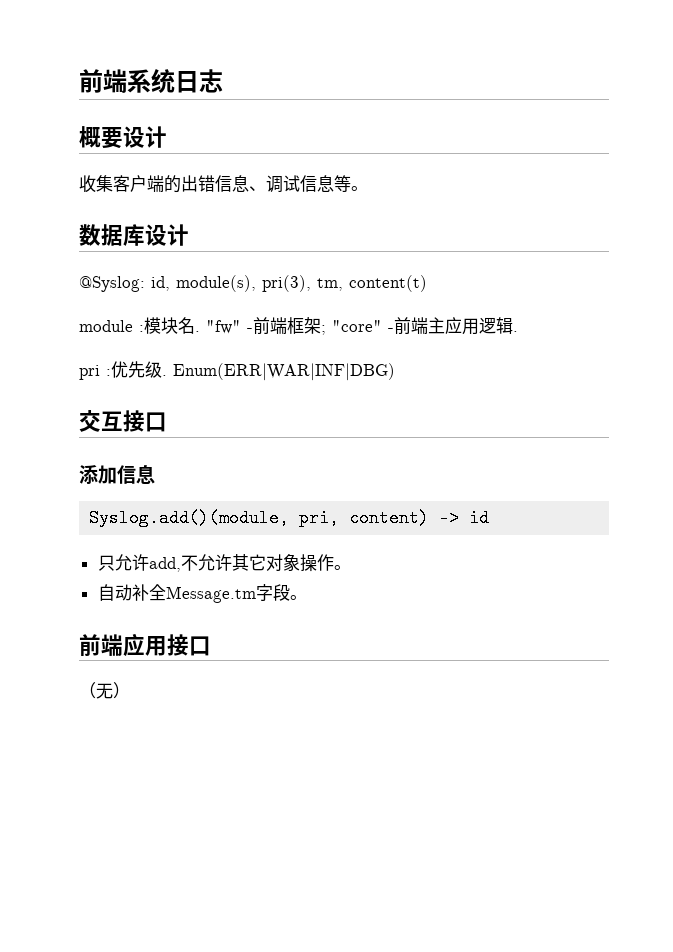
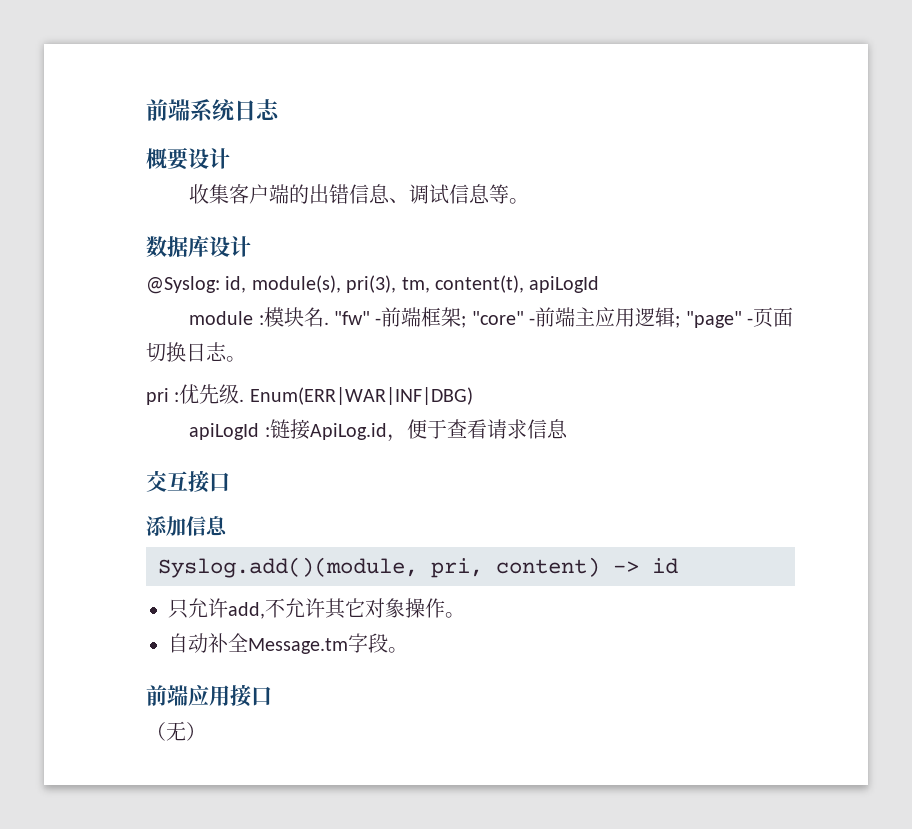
- @Syslog: id, module(s), pri(3), tm, content(t)
+ @Syslog: id, module(s), pri(3), tm, content(t), apiLogId
- "fw" -前端框架; "core" -前端主应用逻辑.
+ "fw" -前端框架; "core" -前端主应用逻辑; "page" -页面切换日志。
+ apiLogId :链接ApiLog.id，便于查看请求信息

